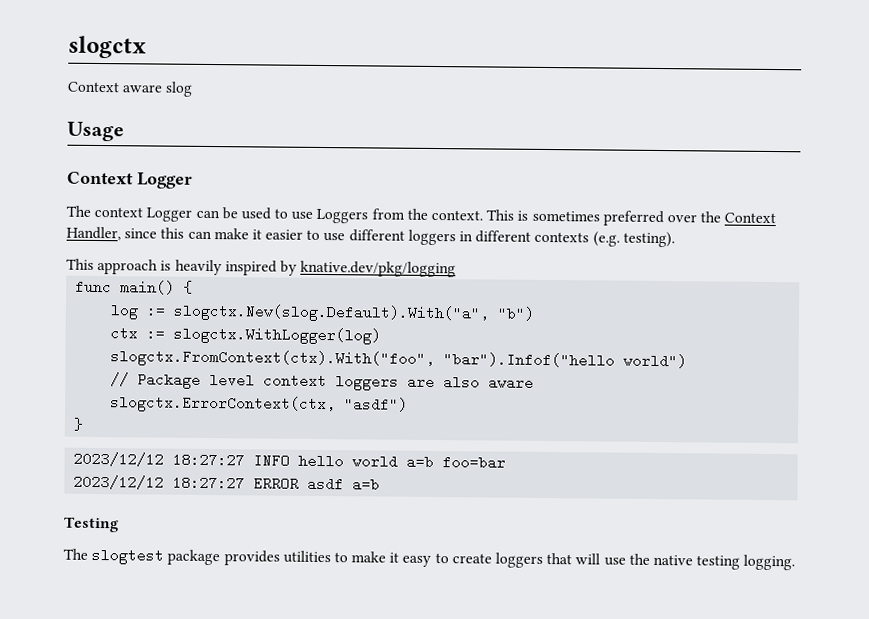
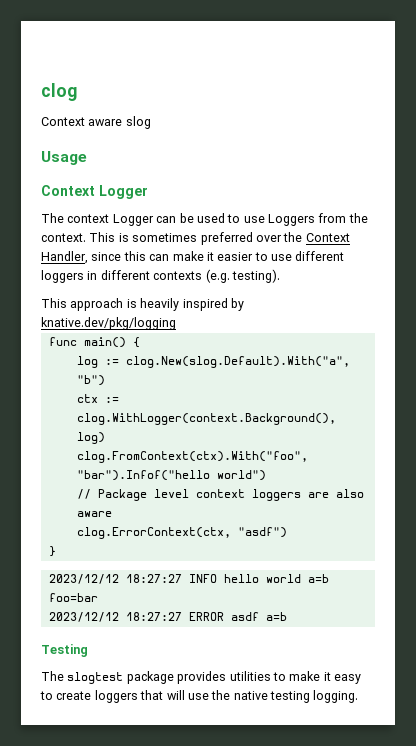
- slogctx
+ clog
- log := slogctx.New(slog.Default).With("a", "b")
+ log := clog.New(slog.Default).With("a", "b")
- ctx := slogctx.WithLogger(log)
- slogctx.FromContext(ctx).With("foo", "bar").Infof("hello world")
+ ctx := clog.WithLogger(context.Background(), log)
+ clog.FromContext(ctx).With("foo", "bar").Infof("hello world")
- slogctx.ErrorContext(ctx, "asdf")
+ clog.ErrorContext(ctx, "asdf")

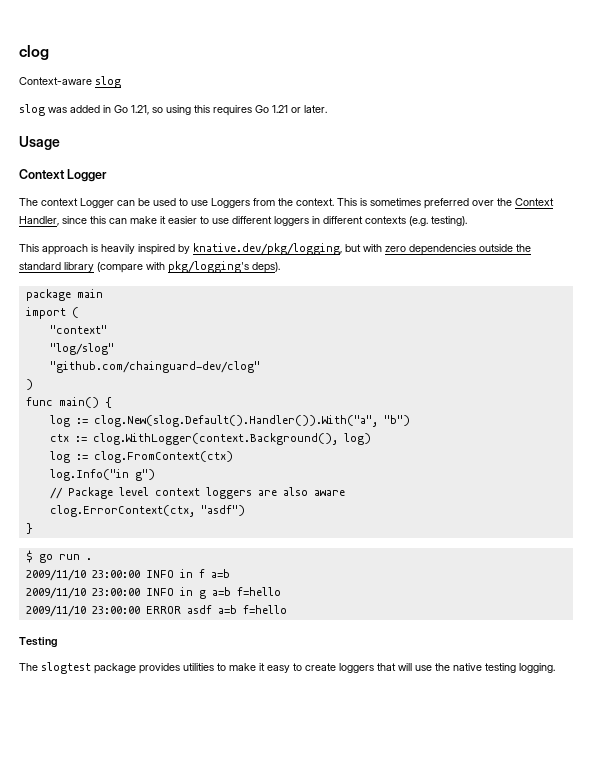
- Context aware slog
+ Context-aware slog
+ slog was added in Go 1.21, so using this requires Go 1.21 or later.
- This approach is heavily inspired by knative.dev/pkg/logging
+ This approach is heavily inspired by knative.dev/pkg/logging, but with zero dependencies outside the standard library (compare with pkg/logging's deps).
+ package main
+ import (
+ "context"
+ "log/slog"
+ "github.com/chainguard-dev/clog"
+ )
- log := clog.New(slog.Default).With("a", "b")
+ log := clog.New(slog.Default().Handler()).With("a", "b")
- clog.FromContext(ctx).With("foo", "bar").Infof("hello world")
+ log := clog.FromContext(ctx)
+ log.Info("in g")
- 2023/12/12 18:27:27 INFO hello world a=b foo=bar
- 2023/12/12 18:27:27 ERROR asdf a=b
+ $ go run .
+ 2009/11/10 23:00:00 INFO in f a=b
+ 2009/11/10 23:00:00 INFO in g a=b f=hello
+ 2009/11/10 23:00:00 ERROR asdf a=b f=hello

